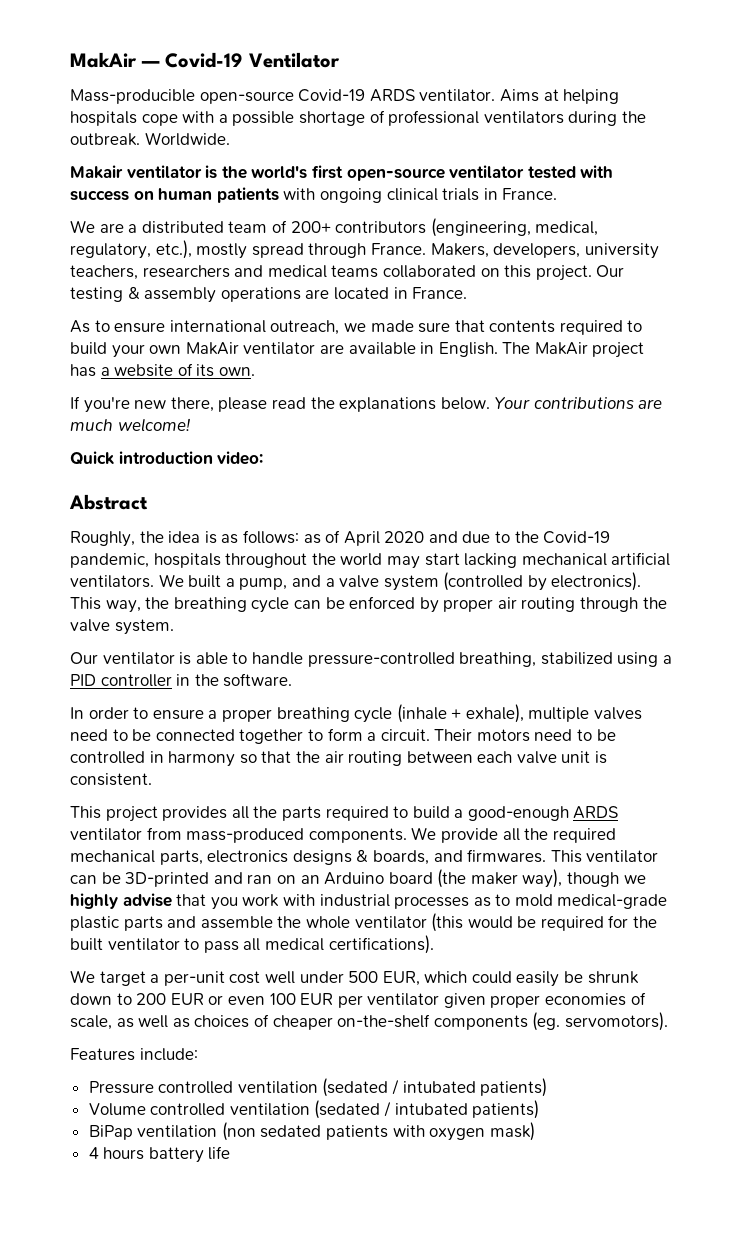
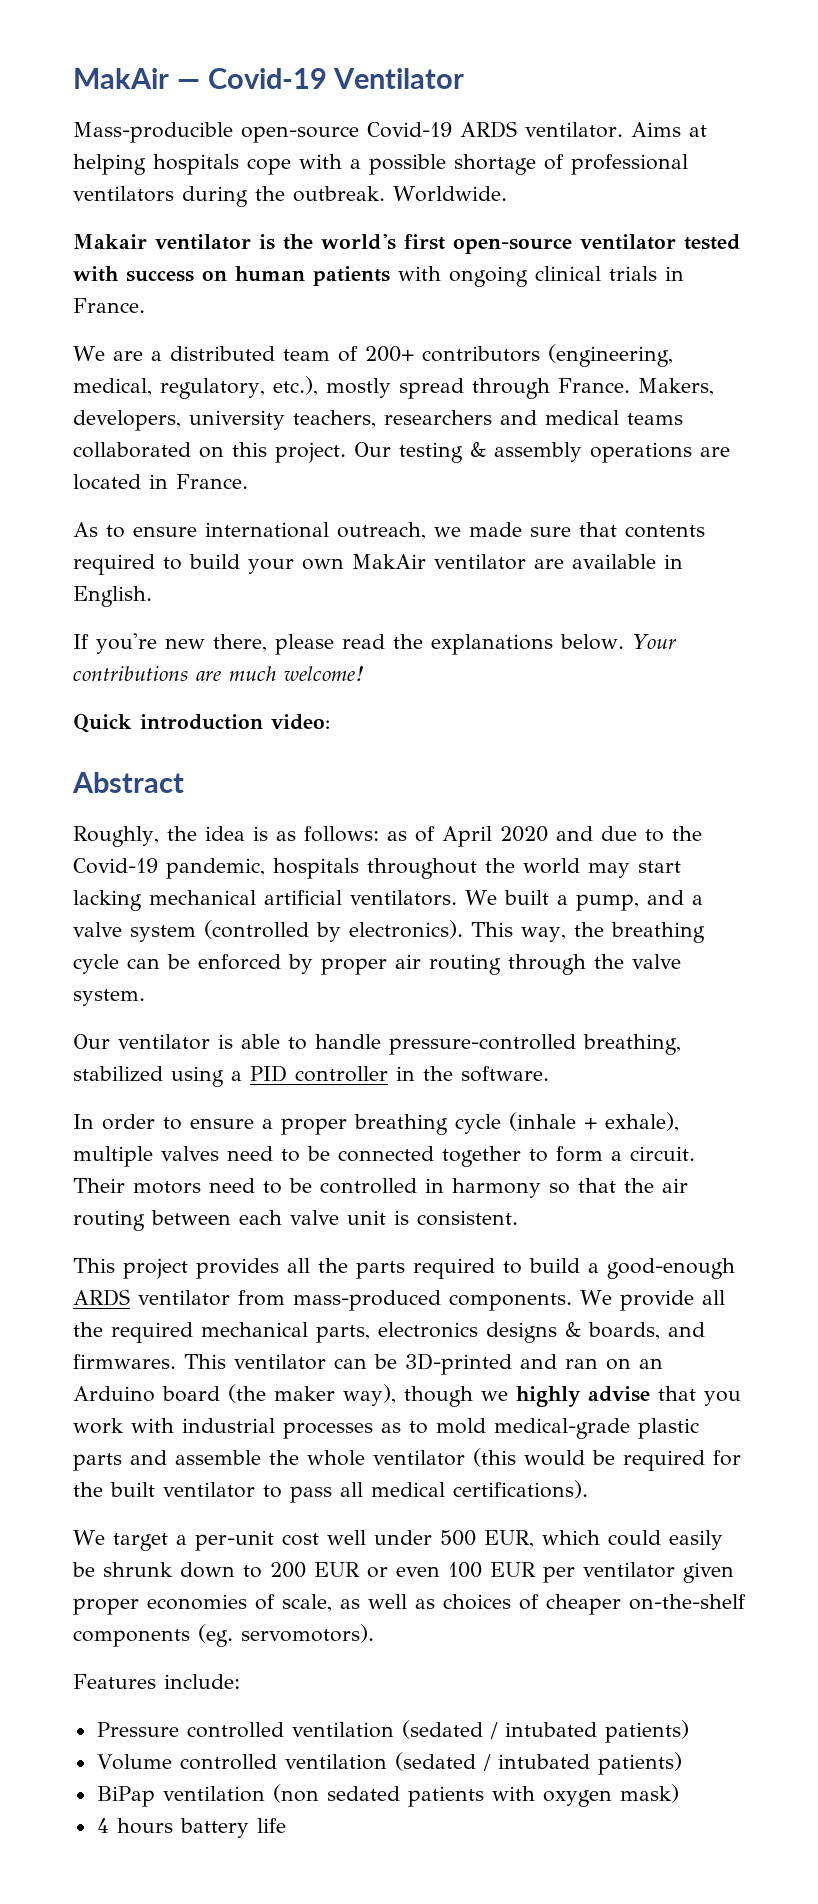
- The MakAir project has a website of its own.

